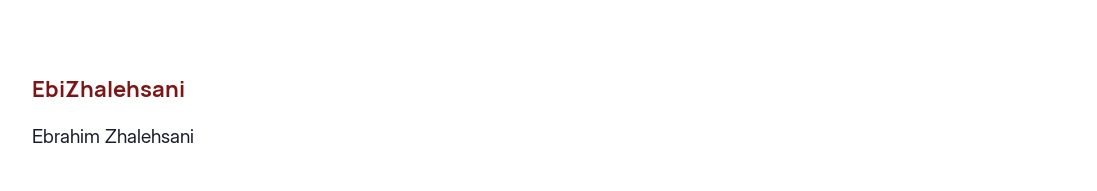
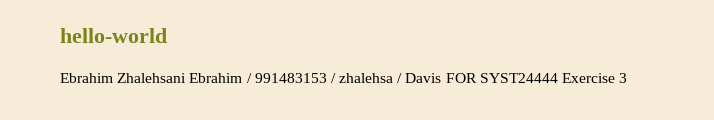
- EbiZhalehsani
+ hello-world
- Ebrahim Zhalehsani
+ Ebrahim Zhalehsani Ebrahim / 991483153 / zhalehsa / Davis FOR SYST24444 Exercise 3

